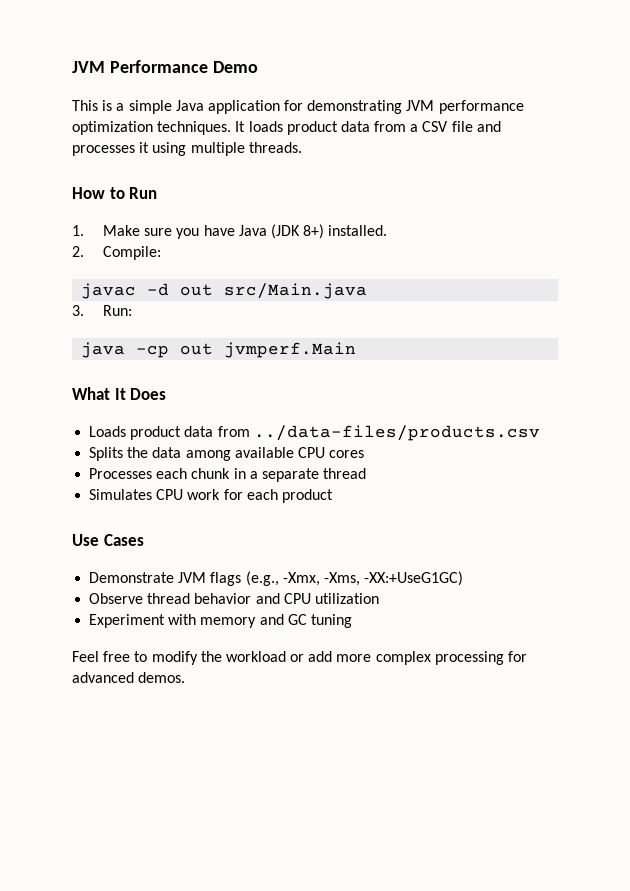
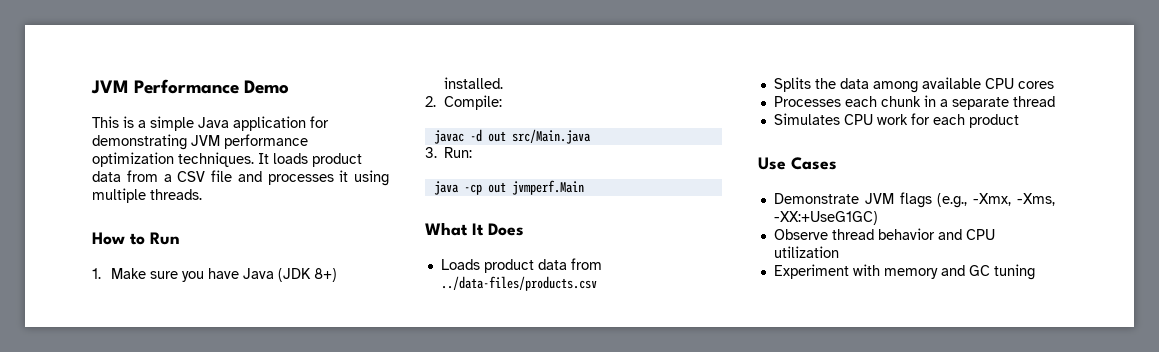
- Feel free to modify the workload or add more complex processing for advanced demos.

